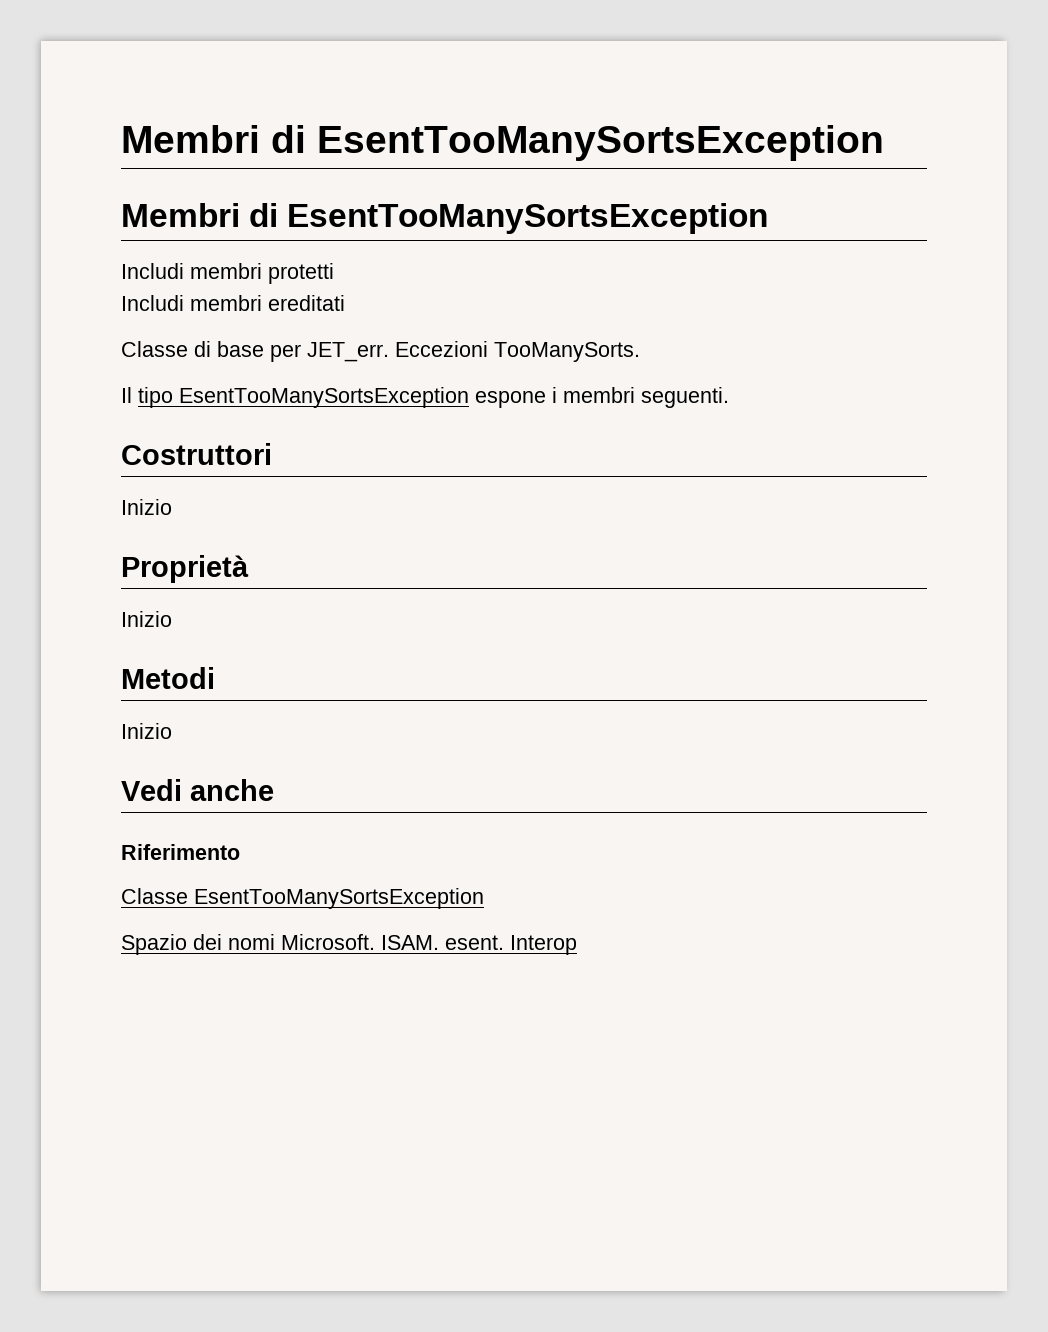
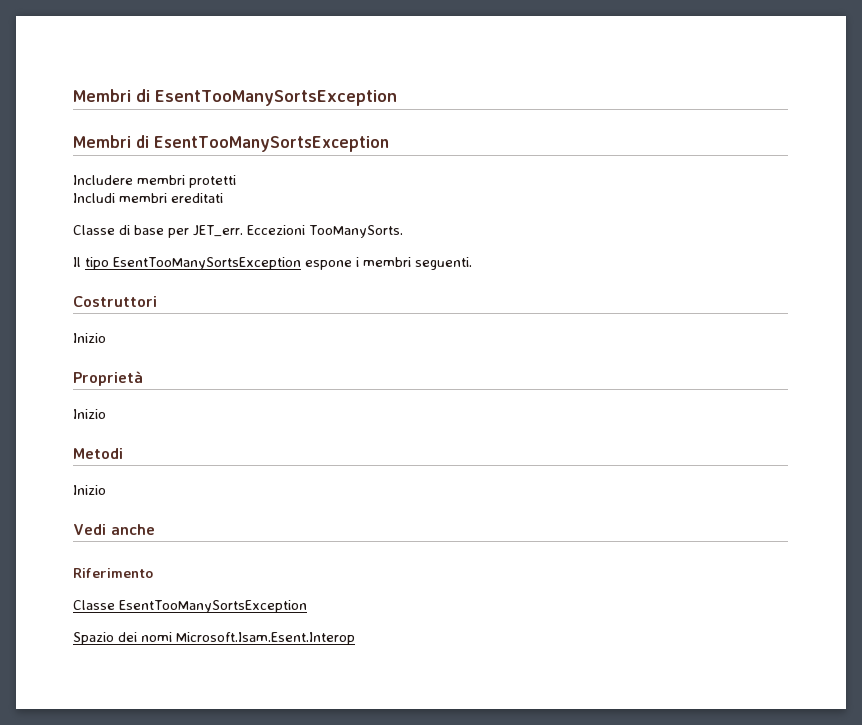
- Includi membri protetti
+ Includere membri protetti
- Spazio dei nomi Microsoft. ISAM. esent. Interop
+ Spazio dei nomi Microsoft.Isam.Esent.Interop

